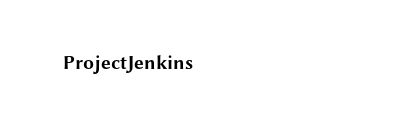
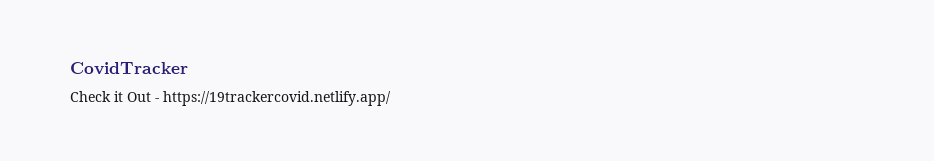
- ProjectJenkins
+ CovidTracker
+ Check it Out - https://19trackercovid.netlify.app/

